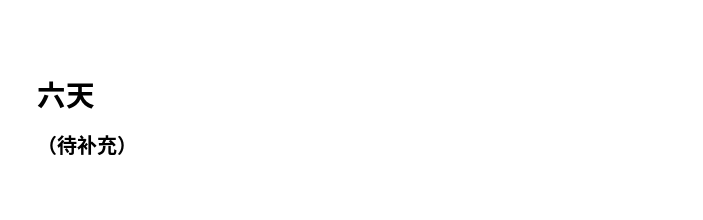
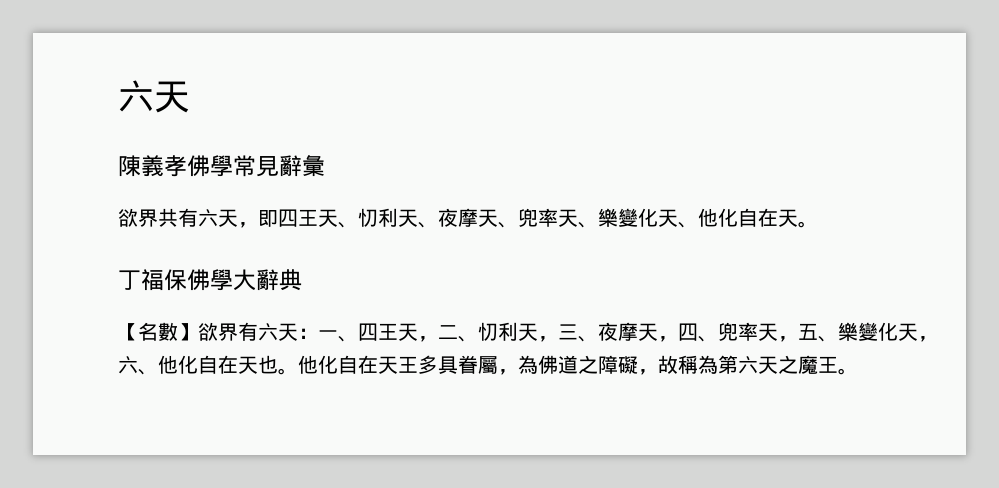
- （待补充）
+ 陳義孝佛學常見辭彙
+ 欲界共有六天，即四王天、忉利天、夜摩天、兜率天、樂變化天、他化自在天。
+ 丁福保佛學大辭典
+ 【名數】欲界有六天：一、四王天，二、忉利天，三、夜摩天，四、兜率天，五、樂變化天，六、他化自在天也。他化自在天王多具眷屬，為佛道之障礙，故稱為第六天之魔王。

